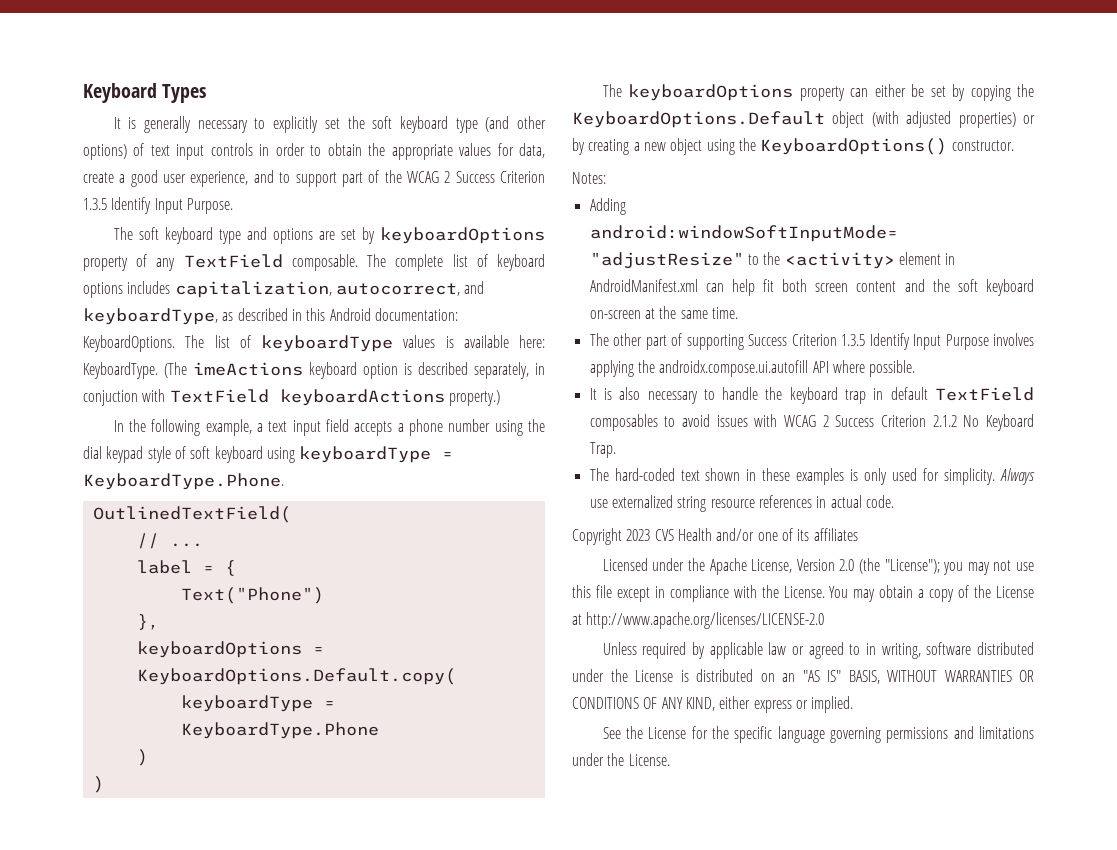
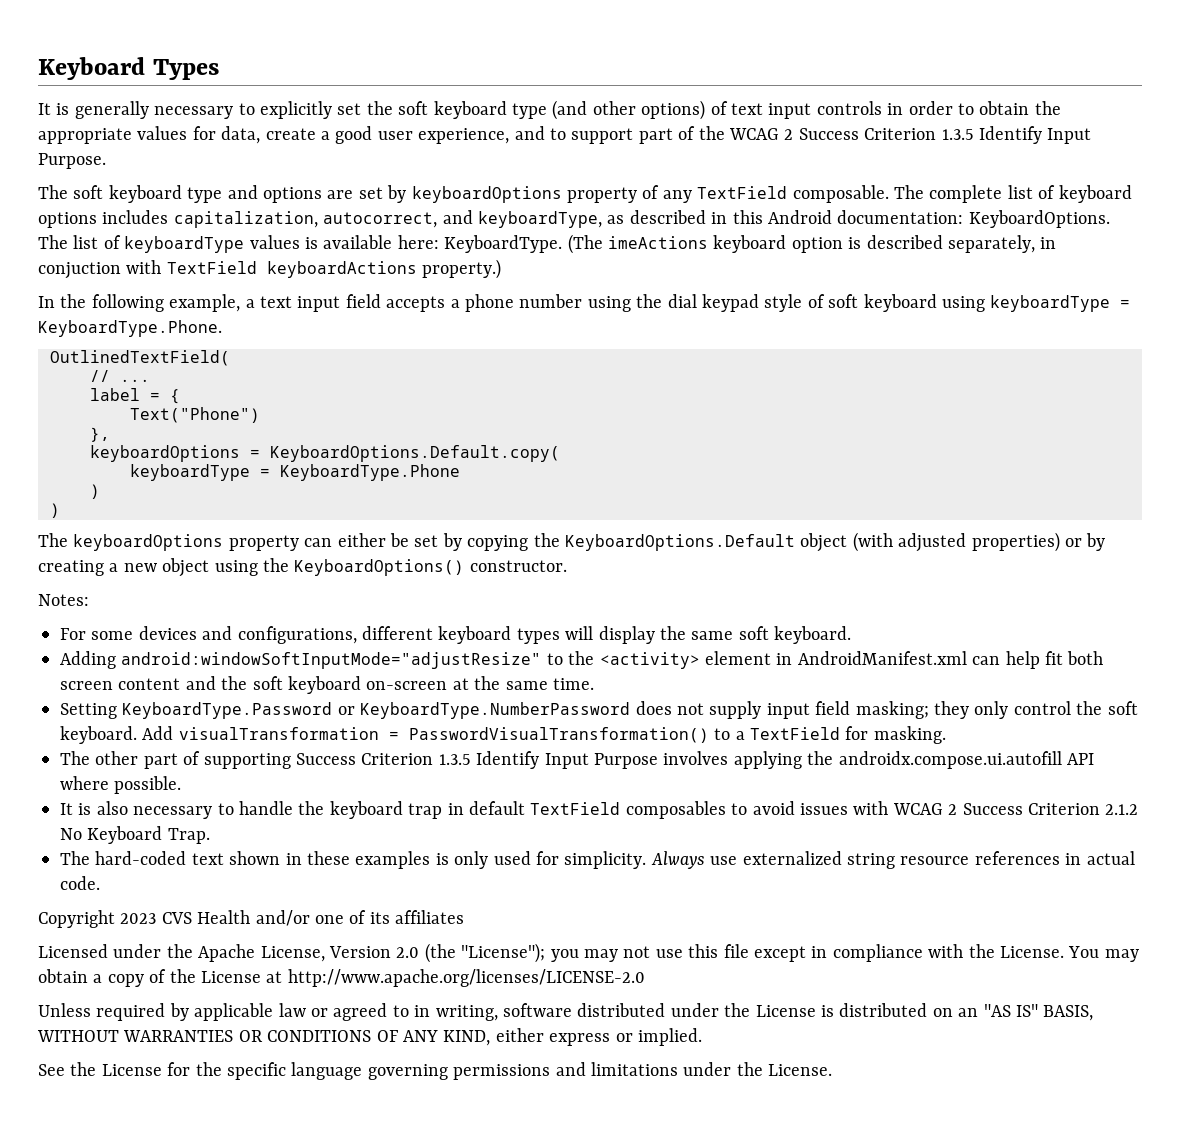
+ For some devices and configurations, different keyboard types will display the same soft keyboard.
+ Setting KeyboardType.Password or KeyboardType.NumberPassword does not supply input field masking; they only control the soft keyboard. Add visualTransformation = PasswordVisualTransformation() to a TextField for masking.

